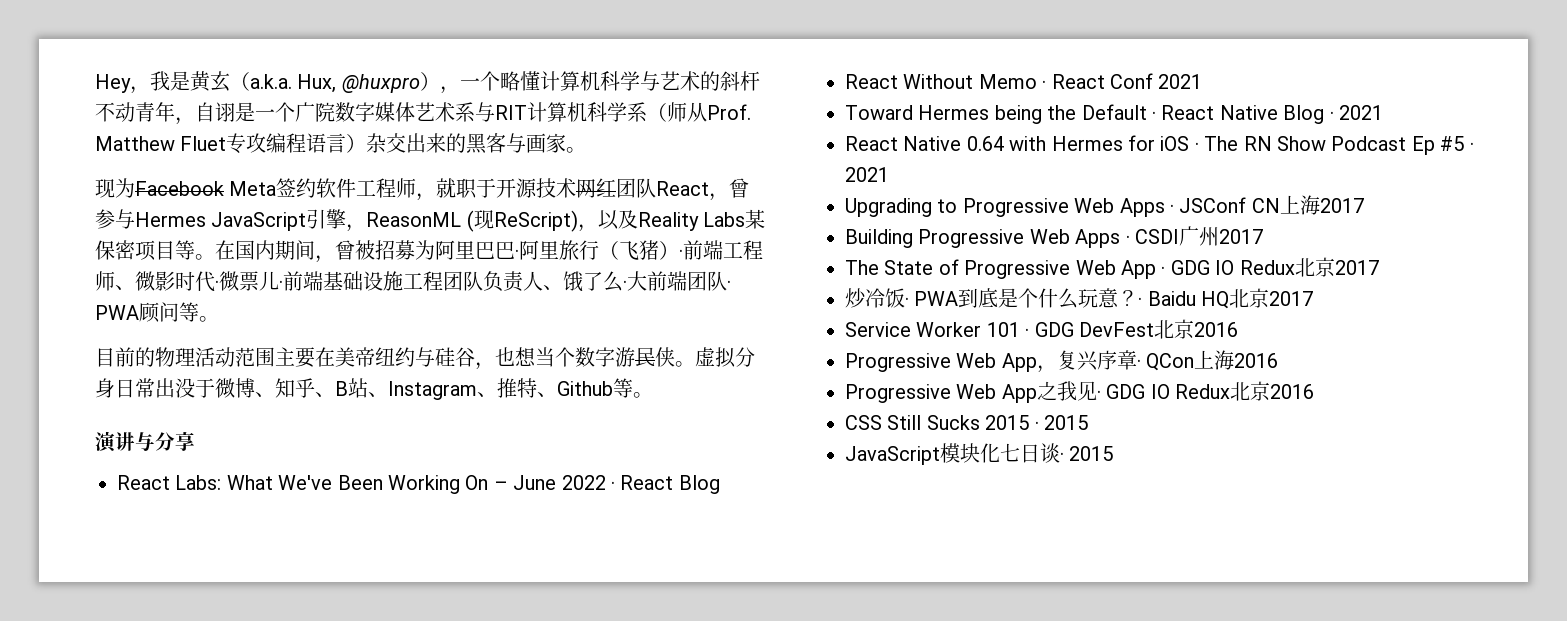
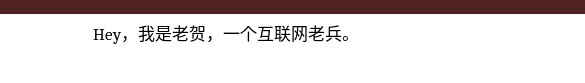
- Hey，我是黄玄（a.k.a. Hux, @huxpro），一个略懂计算机科学与艺术的斜杆不动青年，自诩是一个广院数字媒体艺术系与RIT计算机科学系（师从Prof. Matthew Fluet专攻编程语言）杂交出来的黑客与画家。
- 现为Facebook Meta签约软件工程师，就职于开源技术网红团队React，曾参与Hermes JavaScript引擎，ReasonML (现ReScript)，以及Reality Labs某保密项目等。在国内期间，曾被招募为阿里巴巴·阿里旅行（飞猪）·前端工程师、微影时代·微票儿·前端基础设施工程团队负责人、饿了么·大前端团队· PWA顾问等。
- 目前的物理活动范围主要在美帝纽约与硅谷，也想当个数字游民侠。虚拟分身日常出没于微博、知乎、B站、Instagram、推特、Github等。
- 演讲与分享
- React Labs: What We've Been Working On – June 2022 · React Blog
- React Without Memo · React Conf 2021
- Toward Hermes being the Default · React Native Blog · 2021
- React Native 0.64 with Hermes for iOS · The RN Show Podcast Ep #5 · 2021
- Upgrading to Progressive Web Apps · JSConf CN上海2017
- Building Progressive Web Apps · CSDI广州2017
- The State of Progressive Web App · GDG IO Redux北京2017
- 炒冷饭· PWA到底是个什么玩意？· Baidu HQ北京2017
- Service Worker 101 · GDG DevFest北京2016
- Progressive Web App，复兴序章· QCon上海2016
- Progressive Web App之我见· GDG IO Redux北京2016
- CSS Still Sucks 2015 · 2015
- JavaScript模块化七日谈· 2015
+ Hey，我是老贺，一个互联网老兵。

